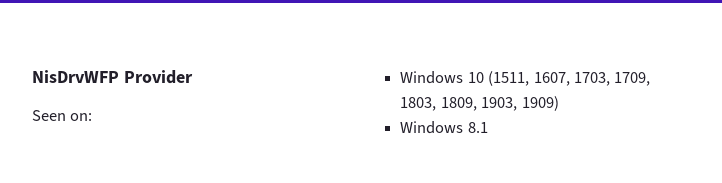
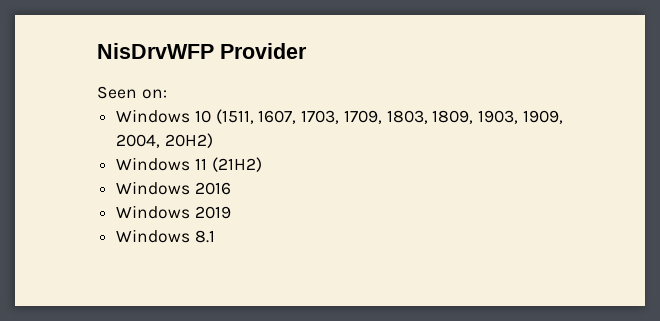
- Windows 10 (1511, 1607, 1703, 1709, 1803, 1809, 1903, 1909)
+ Windows 10 (1511, 1607, 1703, 1709, 1803, 1809, 1903, 1909, 2004, 20H2)
+ Windows 11 (21H2)
+ Windows 2016
+ Windows 2019

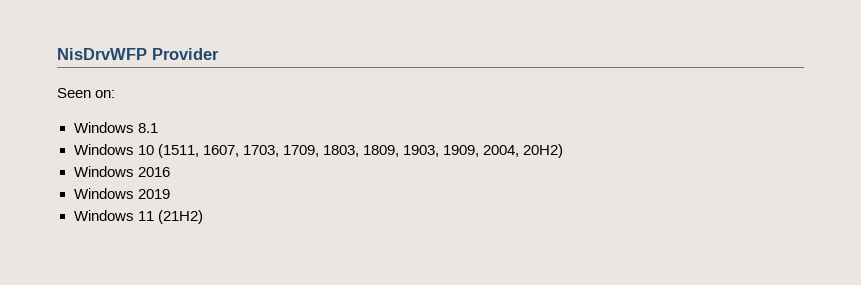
+ Windows 8.1
- Windows 11 (21H2)
- Windows 8.1
+ Windows 11 (21H2)

